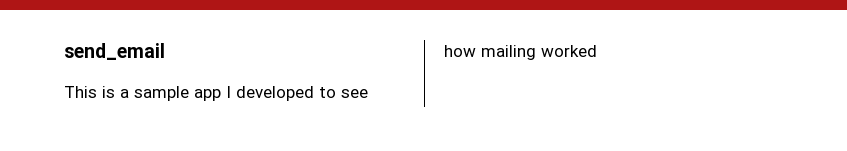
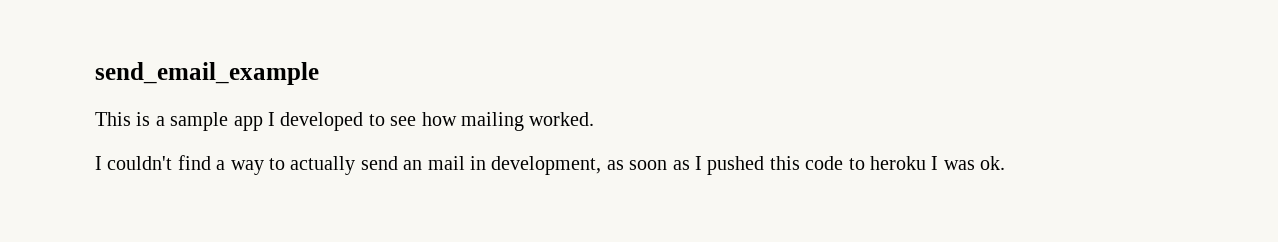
- send_email
+ send_email_example
- This is a sample app I developed to see how mailing worked
+ This is a sample app I developed to see how mailing worked.
+ I couldn't find a way to actually send an mail in development, as soon as I pushed this code to heroku I was ok.

